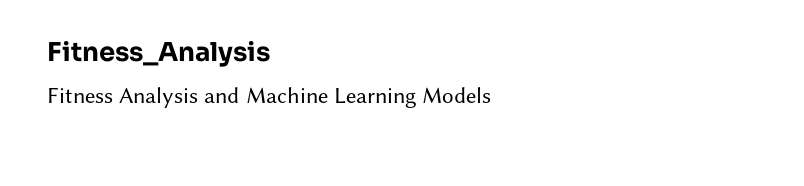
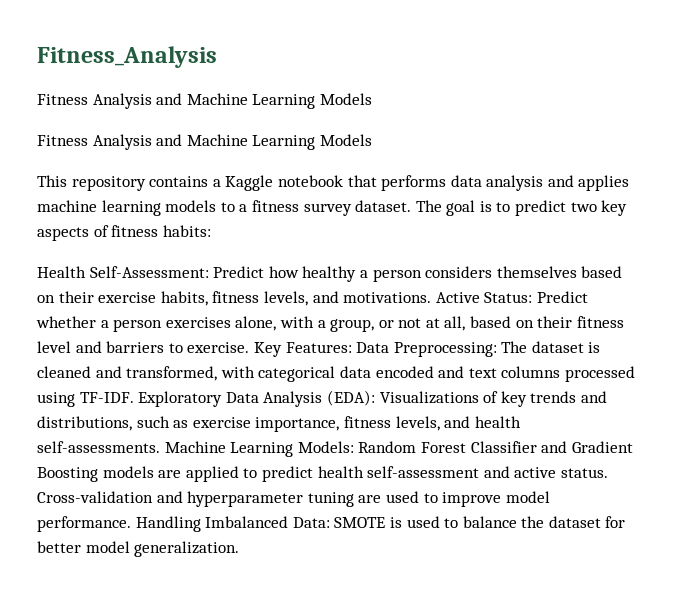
  Fitness_Analysis
  Fitness Analysis and Machine Learning Models
+ Fitness Analysis and Machine Learning Models
+ This repository contains a Kaggle notebook that performs data analysis and applies machine learning models to a fitness survey dataset. The goal is to predict two key aspects of fitness habits:
+ Health Self-Assessment: Predict how healthy a person considers themselves based on their exercise habits, fitness levels, and motivations. Active Status: Predict whether a person exercises alone, with a group, or not at all, based on their fitness level and barriers to exercise. Key Features: Data Preprocessing: The dataset is cleaned and transformed, with categorical data encoded and text columns processed using TF-IDF. Exploratory Data Analysis (EDA): Visualizations of key trends and distributions, such as exercise importance, fitness levels, and health self-assessments. Machine Learning Models: Random Forest Classifier and Gradient Boosting models are applied to predict health self-assessment and active status. Cross-validation and hyperparameter tuning are used to improve model performance. Handling Imbalanced Data: SMOTE is used to balance the dataset for better model generalization.

